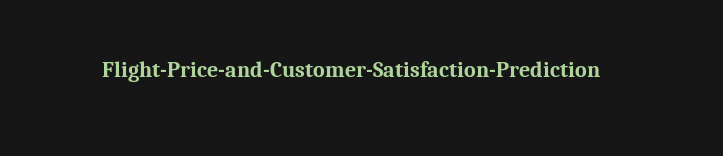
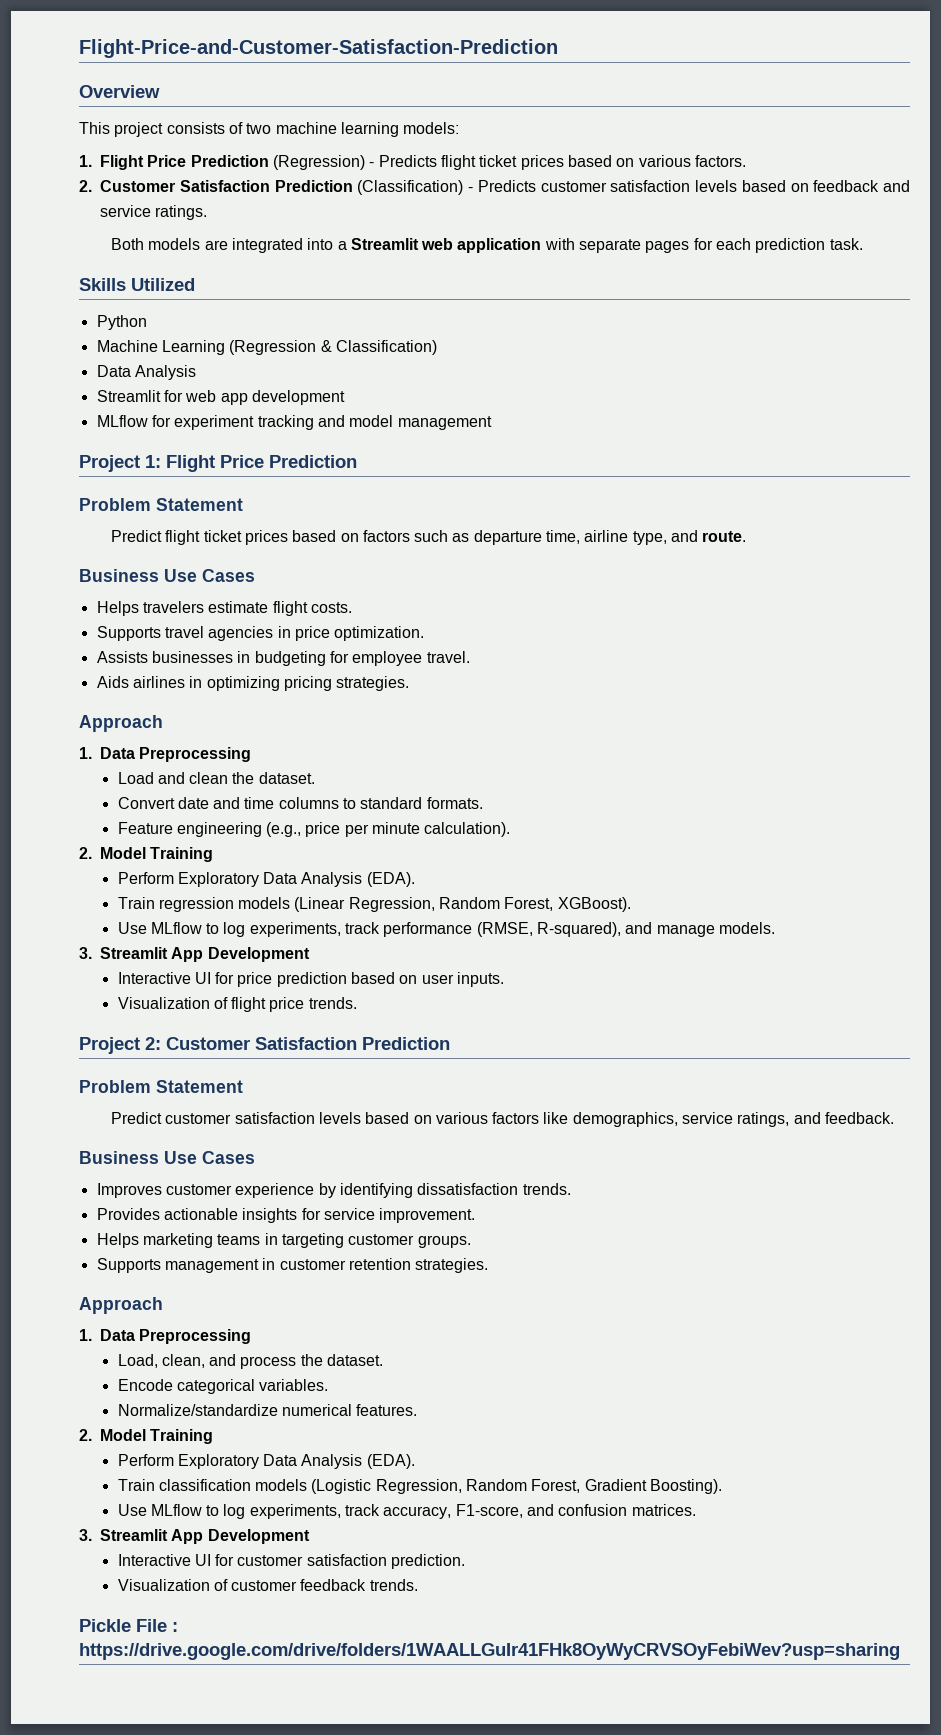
+ Overview
+ This project consists of two machine learning models:
+ 1. Flight Price Prediction (Regression) - Predicts flight ticket prices based on various factors.
+ 2. Customer Satisfaction Prediction (Classification) - Predicts customer satisfaction levels based on feedback and service ratings.
+ Both models are integrated into a Streamlit web application with separate pages for each prediction task.
+ Skills Utilized
+ Python
+ Machine Learning (Regression & Classification)
+ Data Analysis
+ Streamlit for web app development
+ MLflow for experiment tracking and model management
+ Project 1: Flight Price Prediction
+ Problem Statement
+ Predict flight ticket prices based on factors such as departure time, airline type, and route.
+ Business Use Cases
+ Helps travelers estimate flight costs.
+ Supports travel agencies in price optimization.
+ Assists businesses in budgeting for employee travel.
+ Aids airlines in optimizing pricing strategies.
+ Approach
+ 1. Data Preprocessing
+ Load and clean the dataset.
+ Convert date and time columns to standard formats.
+ Feature engineering (e.g., price per minute calculation).
+ 2. Model Training
+ Perform Exploratory Data Analysis (EDA).
+ Train regression models (Linear Regression, Random Forest, XGBoost).
+ Use MLflow to log experiments, track performance (RMSE, R-squared), and manage models.
+ 3. Streamlit App Development
+ Interactive UI for price prediction based on user inputs.
+ Visualization of flight price trends.
+ Project 2: Customer Satisfaction Prediction
+ Problem Statement
+ Predict customer satisfaction levels based on various factors like demographics, service ratings, and feedback.
+ Business Use Cases
+ Improves customer experience by identifying dissatisfaction trends.
+ Provides actionable insights for service improvement.
+ Helps marketing teams in targeting customer groups.
+ Supports management in customer retention strategies.
+ Approach
+ 1. Data Preprocessing
+ Load, clean, and process the dataset.
+ Encode categorical variables.
+ Normalize/standardize numerical features.
+ 2. Model Training
+ Perform Exploratory Data Analysis (EDA).
+ Train classification models (Logistic Regression, Random Forest, Gradient Boosting).
+ Use MLflow to log experiments, track accuracy, F1-score, and confusion matrices.
+ 3. Streamlit App Development
+ Interactive UI for customer satisfaction prediction.
+ Visualization of customer feedback trends.
+ Pickle File : https://drive.google.com/drive/folders/1WAALLGuIr41FHk8OyWyCRVSOyFebiWev?usp=sharing

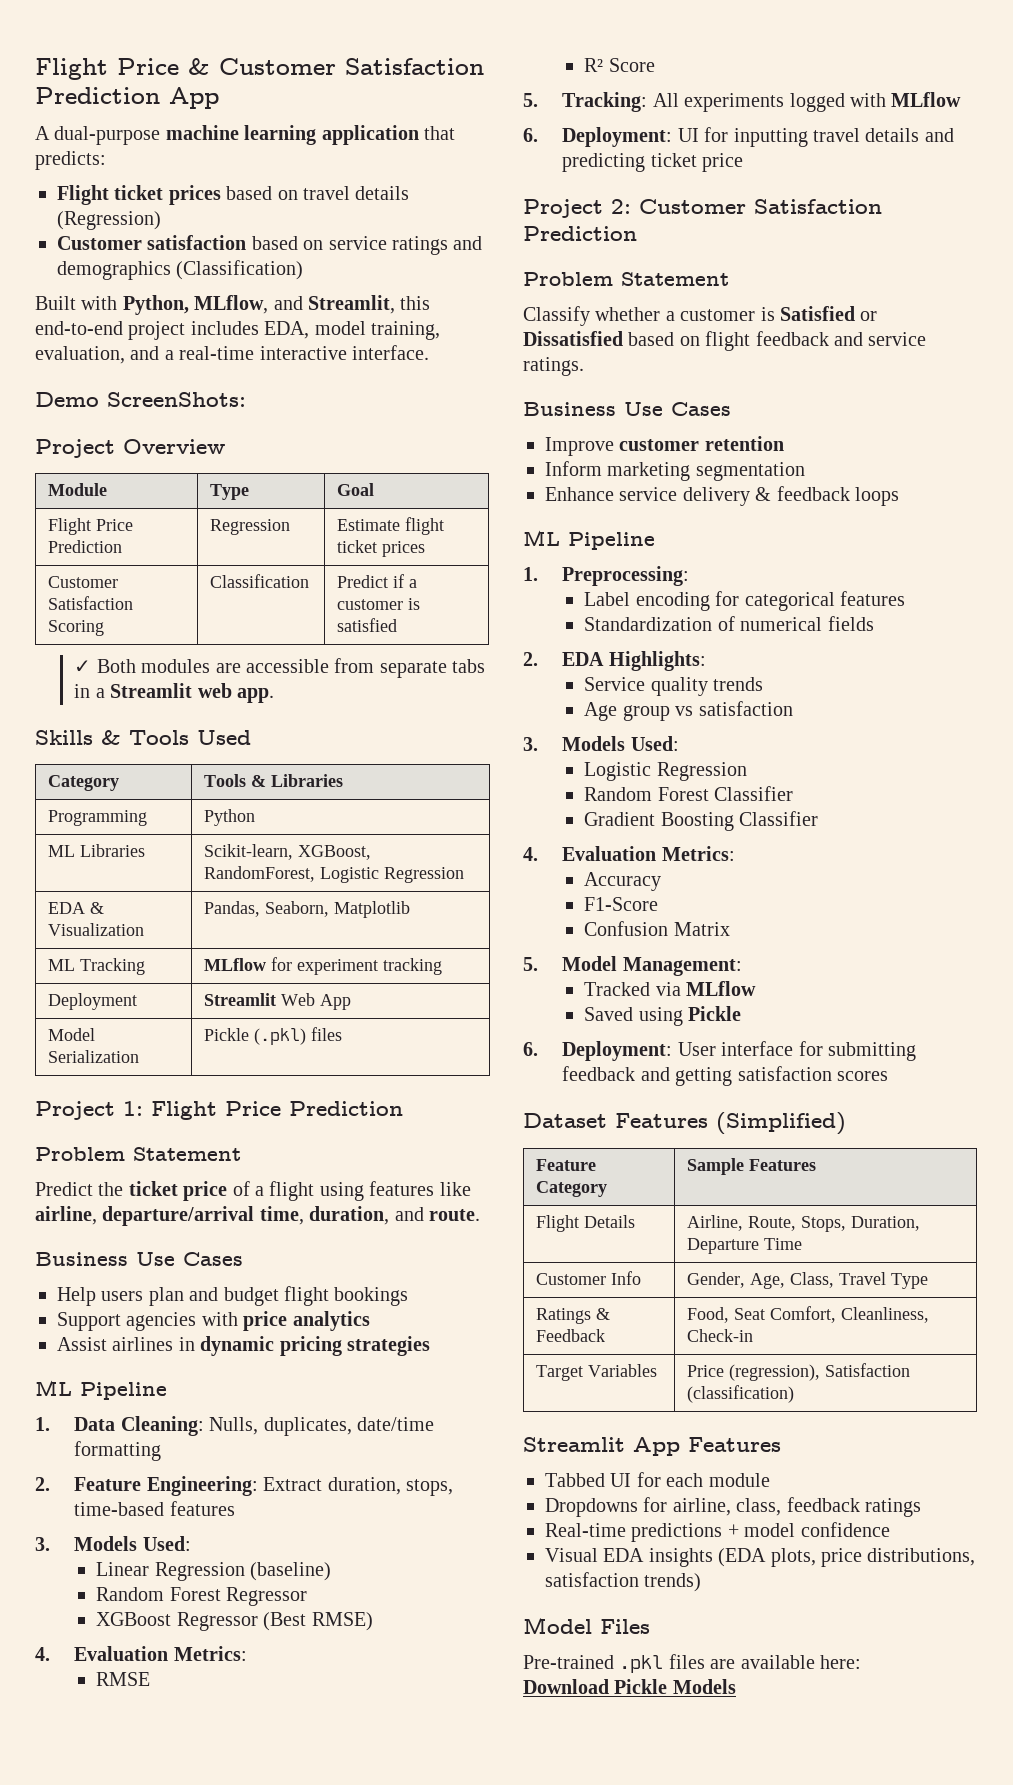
- Flight-Price-and-Customer-Satisfaction-Prediction
- Overview
- This project consists of two machine learning models:
- 1. Flight Price Prediction (Regression) - Predicts flight ticket prices based on various factors.
- 2. Customer Satisfaction Prediction (Classification) - Predicts customer satisfaction levels based on feedback and service ratings.
- Both models are integrated into a Streamlit web application with separate pages for each prediction task.
- Skills Utilized
- Python
- Machine Learning (Regression & Classification)
- Data Analysis
- Streamlit for web app development
- MLflow for experiment tracking and model management
+ Flight Price & Customer Satisfaction Prediction App
+ A dual-purpose machine learning application that predicts:
+ Flight ticket prices based on travel details (Regression)
+ Customer satisfaction based on service ratings and demographics (Classification)
+ Built with Python, MLflow, and Streamlit, this end-to-end project includes EDA, model training, evaluation, and a real-time interactive interface.
+ Demo ScreenShots:
+ Project Overview
+ Module | Type | Goal
+ Flight Price Prediction | Regression | Estimate flight ticket prices
+ Customer Satisfaction Scoring | Classification | Predict if a customer is satisfied
+ ✓ Both modules are accessible from separate tabs in a Streamlit web app.
+ Skills & Tools Used
+ Category | Tools & Libraries
+ Programming | Python
+ ML Libraries | Scikit-learn, XGBoost, RandomForest, Logistic Regression
+ EDA & Visualization | Pandas, Seaborn, Matplotlib
+ ML Tracking | MLflow for experiment tracking
+ Deployment | Streamlit Web App
+ Model Serialization | Pickle (.pkl) files
- Predict flight ticket prices based on factors such as departure time, airline type, and route.
+ Predict the ticket price of a flight using features like airline, departure/arrival time, duration, and route.
- Helps travelers estimate flight costs.
- Supports travel agencies in price optimization.
- Assists businesses in budgeting for employee travel.
- Aids airlines in optimizing pricing strategies.
- Approach
- 1. Data Preprocessing
- Load and clean the dataset.
- Convert date and time columns to standard formats.
- Feature engineering (e.g., price per minute calculation).
- 2. Model Training
- Perform Exploratory Data Analysis (EDA).
- Train regression models (Linear Regression, Random Forest, XGBoost).
- Use MLflow to log experiments, track performance (RMSE, R-squared), and manage models.
- 3. Streamlit App Development
- Interactive UI for price prediction based on user inputs.
- Visualization of flight price trends.
+ Help users plan and budget flight bookings
+ Support agencies with price analytics
+ Assist airlines in dynamic pricing strategies
+ ML Pipeline
+ 1. Data Cleaning: Nulls, duplicates, date/time formatting
+ 2. Feature Engineering: Extract duration, stops, time-based features
+ 3. Models Used:
+ Linear Regression (baseline)
+ Random Forest Regressor
+ XGBoost Regressor (Best RMSE)
+ 4. Evaluation Metrics:
+ RMSE
+ R² Score
+ 5. Tracking: All experiments logged with MLflow
+ 6. Deployment: UI for inputting travel details and predicting ticket price
- Predict customer satisfaction levels based on various factors like demographics, service ratings, and feedback.
+ Classify whether a customer is Satisfied or Dissatisfied based on flight feedback and service ratings.
  Business Use Cases
- Improves customer experience by identifying dissatisfaction trends.
- Provides actionable insights for service improvement.
- Helps marketing teams in targeting customer groups.
- Supports management in customer retention strategies.
- Approach
- 1. Data Preprocessing
- Load, clean, and process the dataset.
- Encode categorical variables.
- Normalize/standardize numerical features.
- 2. Model Training
- Perform Exploratory Data Analysis (EDA).
- Train classification models (Logistic Regression, Random Forest, Gradient Boosting).
- Use MLflow to log experiments, track accuracy, F1-score, and confusion matrices.
- 3. Streamlit App Development
- Interactive UI for customer satisfaction prediction.
- Visualization of customer feedback trends.
- Pickle File : https://drive.google.com/drive/folders/1WAALLGuIr41FHk8OyWyCRVSOyFebiWev?usp=sharing
+ Improve customer retention
+ Inform marketing segmentation
+ Enhance service delivery & feedback loops
+ ML Pipeline
+ 1. Preprocessing:
+ Label encoding for categorical features
+ Standardization of numerical fields
+ 2. EDA Highlights:
+ Service quality trends
+ Age group vs satisfaction
+ 3. Models Used:
+ Logistic Regression
+ Random Forest Classifier
+ Gradient Boosting Classifier
+ 4. Evaluation Metrics:
+ Accuracy
+ F1-Score
+ Confusion Matrix
+ 5. Model Management:
+ Tracked via MLflow
+ Saved using Pickle
+ 6. Deployment: User interface for submitting feedback and getting satisfaction scores
+ Dataset Features (Simplified)
+ Feature Category | Sample Features
+ Flight Details | Airline, Route, Stops, Duration, Departure Time
+ Customer Info | Gender, Age, Class, Travel Type
+ Ratings & Feedback | Food, Seat Comfort, Cleanliness, Check-in
+ Target Variables | Price (regression), Satisfaction (classification)
+ Streamlit App Features
+ Tabbed UI for each module
+ Dropdowns for airline, class, feedback ratings
+ Real-time predictions + model confidence
+ Visual EDA insights (EDA plots, price distributions, satisfaction trends)
+ Model Files
+ Pre-trained .pkl files are available here:
+ Download Pickle Models

